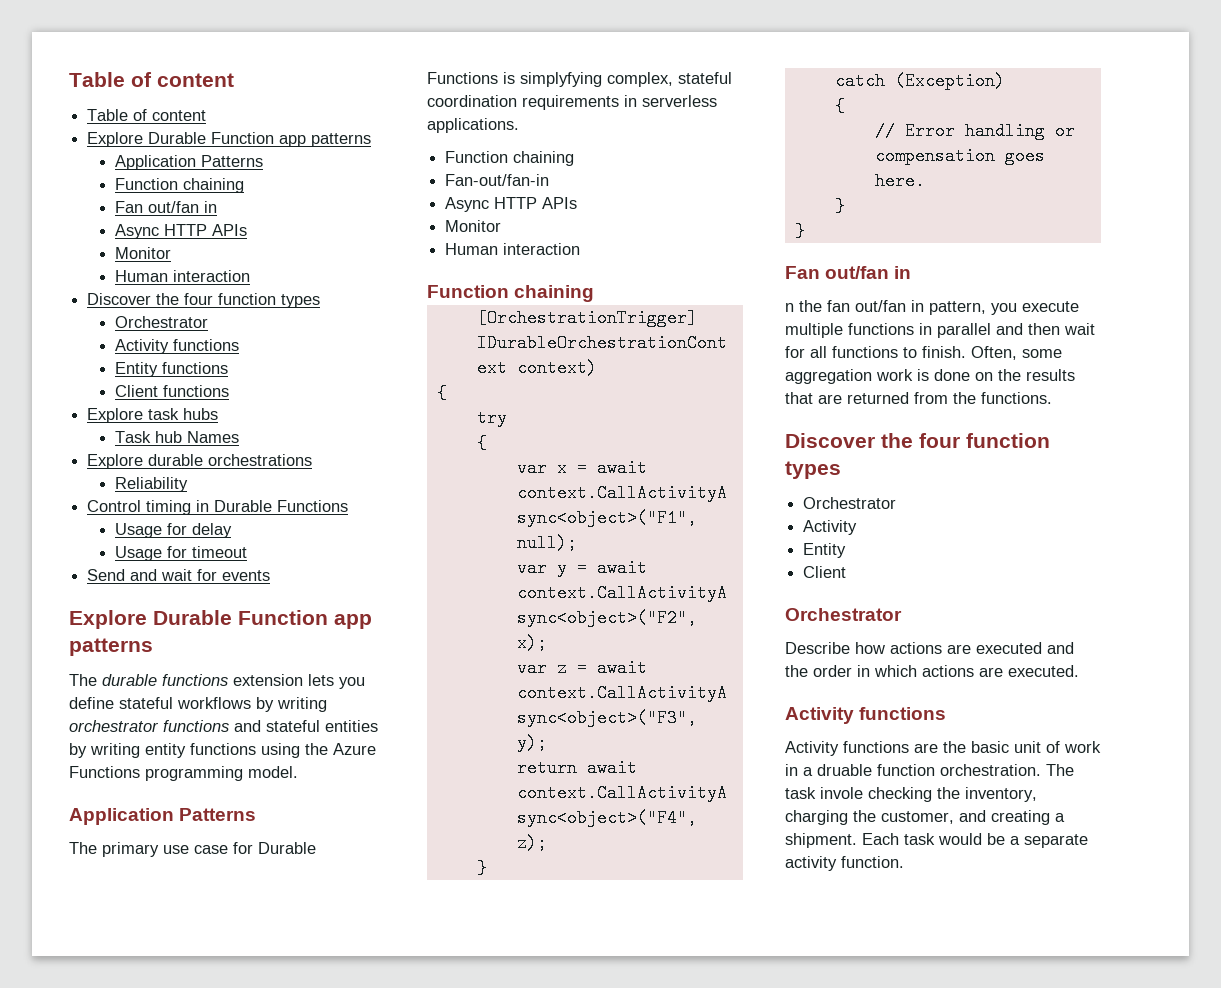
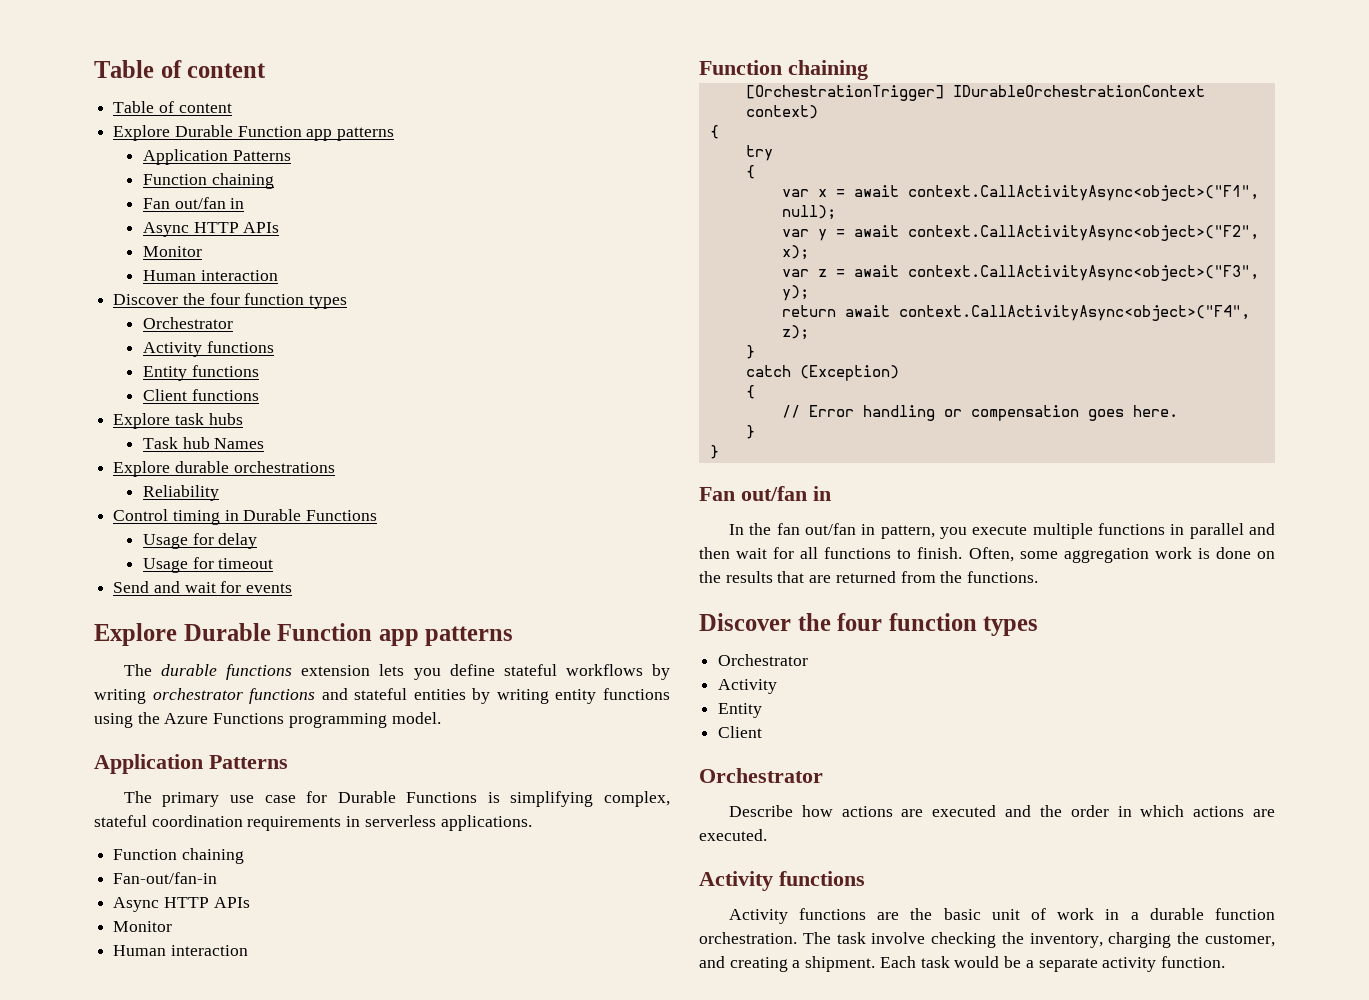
- The primary use case for Durable Functions is simplyfying complex, stateful coordination requirements in serverless applications.
+ The primary use case for Durable Functions is simplifying complex, stateful coordination requirements in serverless applications.
- n the fan out/fan in pattern, you execute multiple functions in parallel and then wait for all functions to finish.
+ In the fan out/fan in pattern, you execute multiple functions in parallel and then wait for all functions to finish.
- Activity functions are the basic unit of work in a druable function orchestration.
+ Activity functions are the basic unit of work in a durable function orchestration.
- The task invole checking the inventory, charging the customer, and creating a shipment.
+ The task involve checking the inventory, charging the customer, and creating a shipment.

